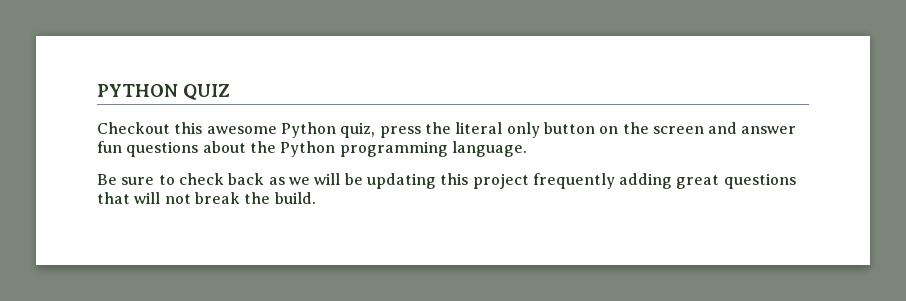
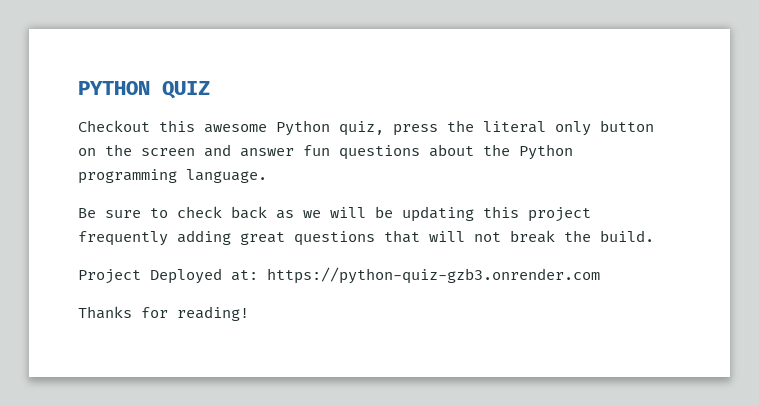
+ Project Deployed at: https://python-quiz-gzb3.onrender.com
+ Thanks for reading!

